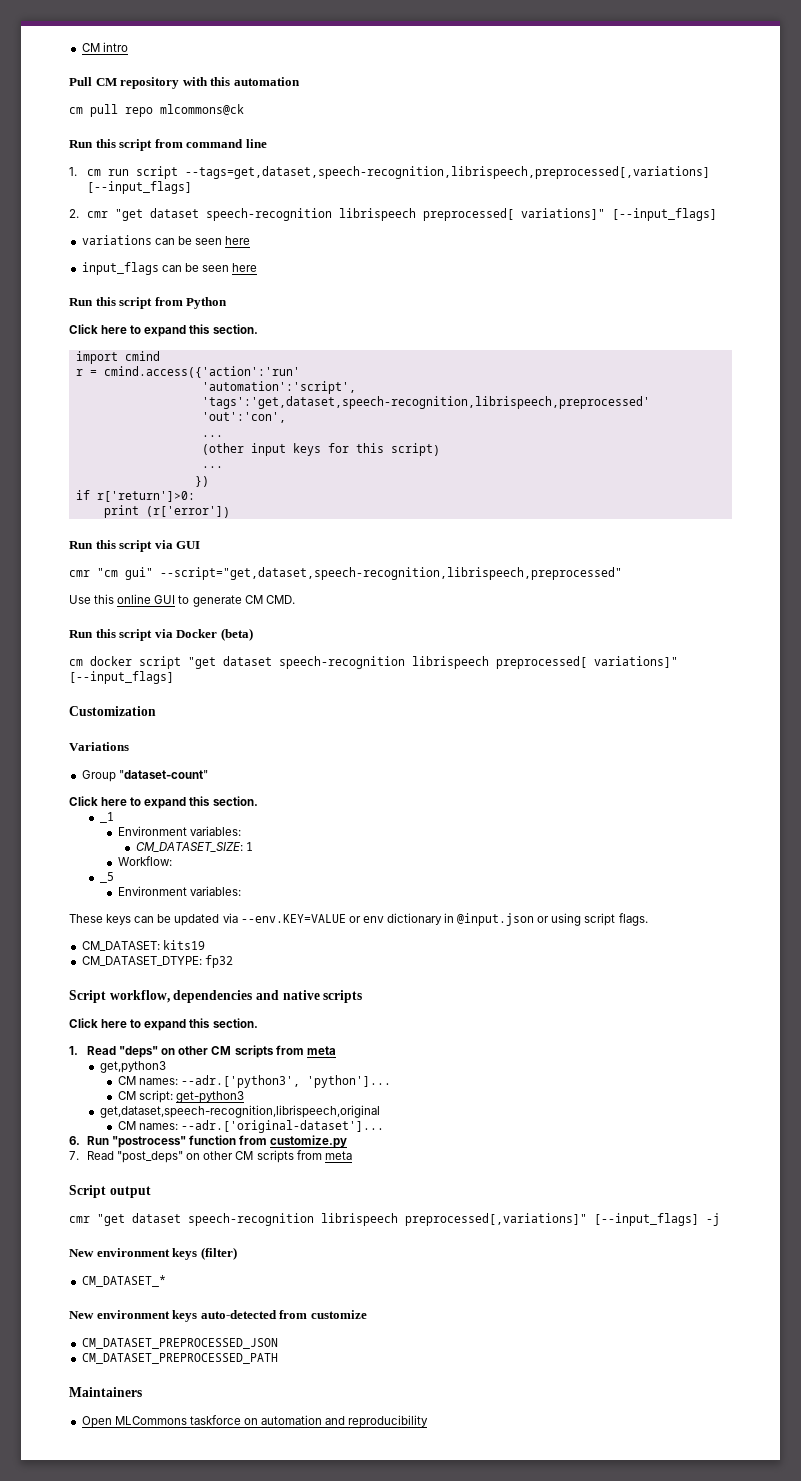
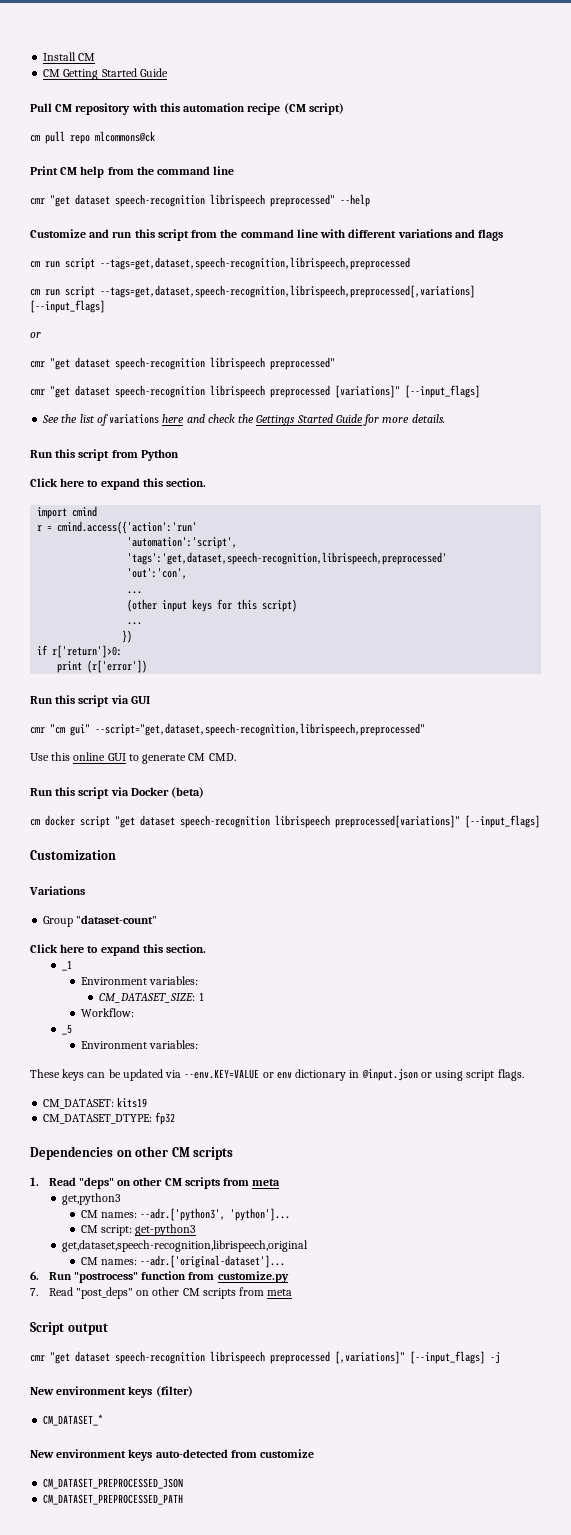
- CM intro
+ Install CM
+ CM Getting Started Guide
- Pull CM repository with this automation
+ Pull CM repository with this automation recipe (CM script)
- Run this script from command line
- 1. cm run script --tags=get,dataset,speech-recognition,librispeech,preprocessed[,variations] [--input_flags]
- 2. cmr "get dataset speech-recognition librispeech preprocessed[ variations]" [--input_flags]
- variations can be seen here
- input_flags can be seen here
+ Print CM help from the command line
+ cmr "get dataset speech-recognition librispeech preprocessed" --help
+ Customize and run this script from the command line with different variations and flags
+ cm run script --tags=get,dataset,speech-recognition,librispeech,preprocessed
+ cm run script --tags=get,dataset,speech-recognition,librispeech,preprocessed[,variations] [--input_flags]
+ or
+ cmr "get dataset speech-recognition librispeech preprocessed"
+ cmr "get dataset speech-recognition librispeech preprocessed [variations]" [--input_flags]
+ See the list of variations here and check the Gettings Started Guide for more details.
- cm docker script "get dataset speech-recognition librispeech preprocessed[ variations]" [--input_flags]
+ cm docker script "get dataset speech-recognition librispeech preprocessed[variations]" [--input_flags]
- Script workflow, dependencies and native scripts
- Click here to expand this section.
+ Dependencies on other CM scripts
- cmr "get dataset speech-recognition librispeech preprocessed[,variations]" [--input_flags] -j
+ cmr "get dataset speech-recognition librispeech preprocessed [,variations]" [--input_flags] -j
- Maintainers
- Open MLCommons taskforce on automation and reproducibility

